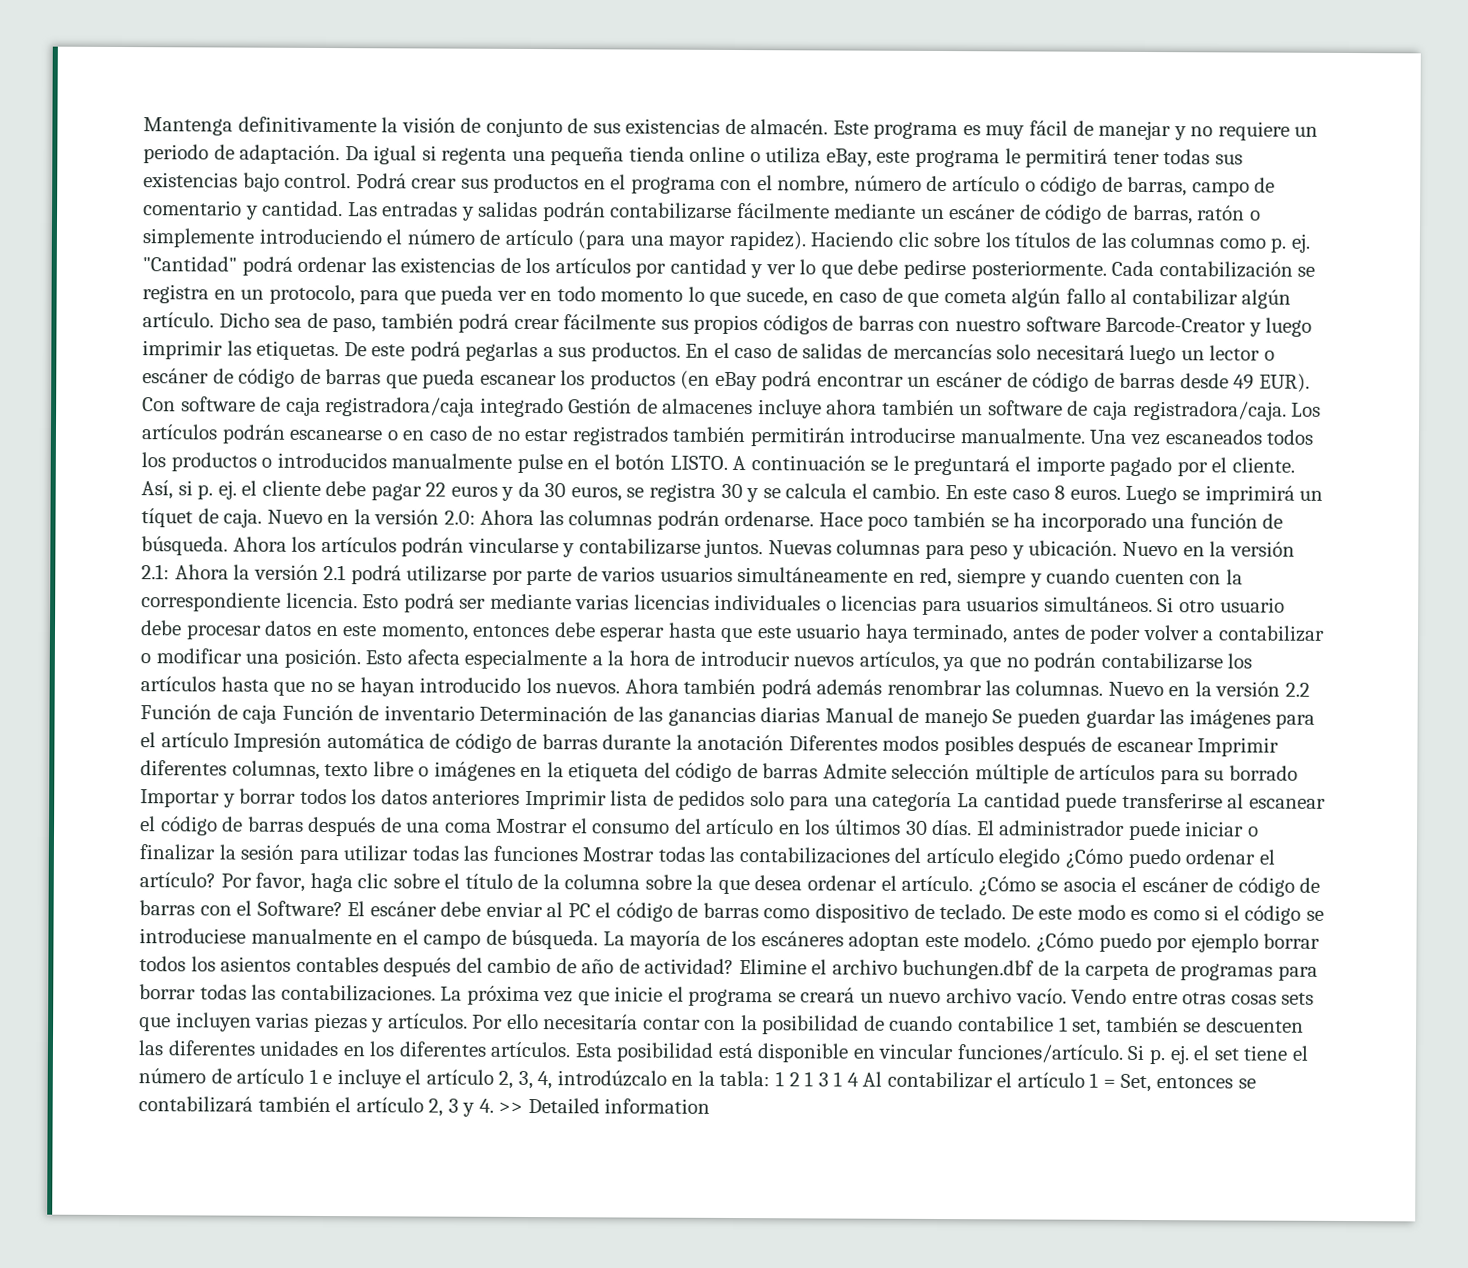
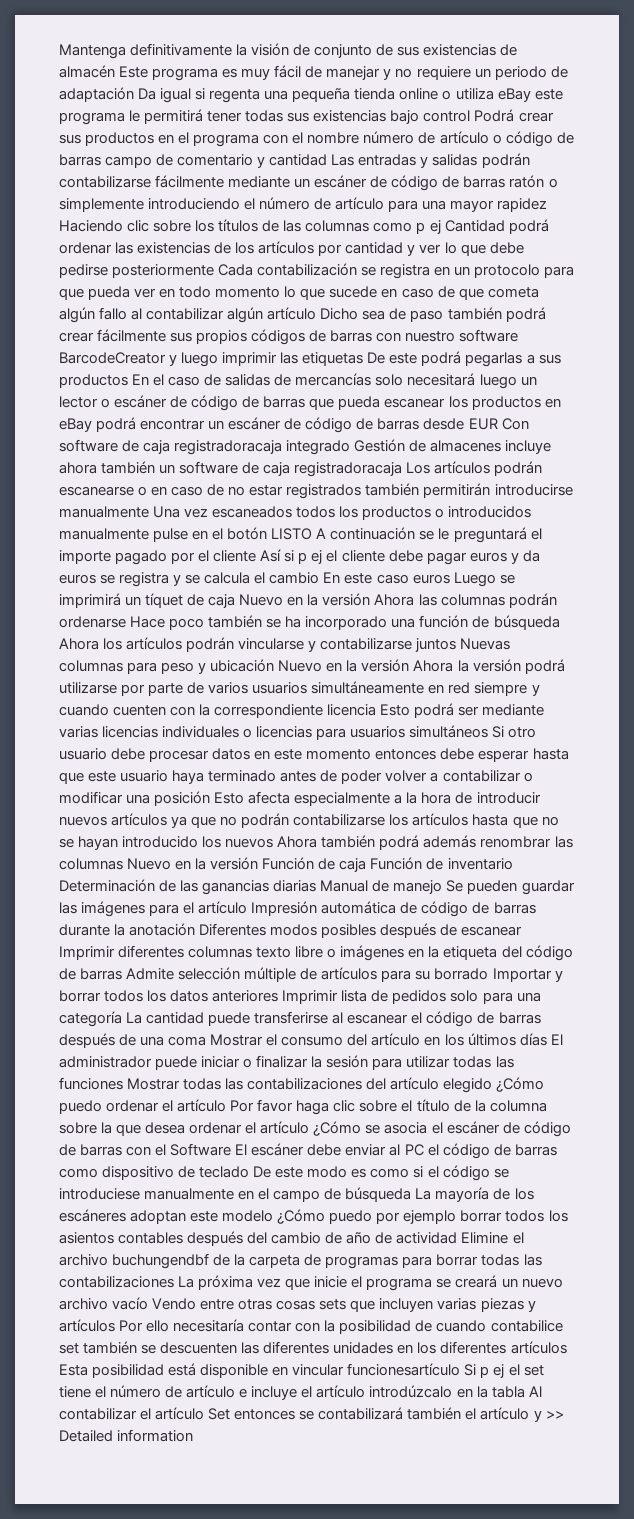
- Mantenga definitivamente la visión de conjunto de sus existencias de almacén. Este programa es muy fácil de manejar y no requiere un periodo de adaptación. Da igual si regenta una pequeña tienda online o utiliza eBay, este programa le permitirá tener todas sus existencias bajo control. Podrá crear sus productos en el programa con el nombre, número de artículo o código de barras, campo de comentario y cantidad. Las entradas y salidas podrán contabilizarse fácilmente mediante un escáner de código de barras, ratón o simplemente introduciendo el número de artículo (para una mayor rapidez). Haciendo clic sobre los títulos de las columnas como p. ej. "Cantidad" podrá ordenar las existencias de los artículos por cantidad y ver lo que debe pedirse posteriormente. Cada contabilización se registra en un protocolo, para que pueda ver en todo momento lo que sucede, en caso de que cometa algún fallo al contabilizar algún artículo. Dicho sea de paso, también podrá crear fácilmente sus propios códigos de barras con nuestro software Barcode-Creator y luego imprimir las etiquetas. De este podrá pegarlas a sus productos. En el caso de salidas de mercancías solo necesitará luego un lector o escáner de código de barras que pueda escanear los productos (en eBay podrá encontrar un escáner de código de barras desde 49 EUR). Con software de caja registradora/caja integrado Gestión de almacenes incluye ahora también un software de caja registradora/caja. Los artículos podrán escanearse o en caso de no estar registrados también permitirán introducirse manualmente. Una vez escaneados todos los productos o introducidos manualmente pulse en el botón LISTO. A continuación se le preguntará el importe pagado por el cliente. Así, si p. ej. el cliente debe pagar 22 euros y da 30 euros, se registra 30 y se calcula el cambio. En este caso 8 euros. Luego se imprimirá un tíquet de caja. Nuevo en la versión 2.0: Ahora las columnas podrán ordenarse. Hace poco también se ha incorporado una función de búsqueda. Ahora los artículos podrán vincularse y contabilizarse juntos. Nuevas columnas para peso y ubicación. Nuevo en la versión 2.1: Ahora la versión 2.1 podrá utilizarse por parte de varios usuarios simultáneamente en red, siempre y cuando cuenten con la correspondiente licencia. Esto podrá ser mediante varias licencias individuales o licencias para usuarios simultáneos. Si otro usuario debe procesar datos en este momento, entonces debe esperar hasta que este usuario haya terminado, antes de poder volver a contabilizar o modificar una posición. Esto afecta especialmente a la hora de introducir nuevos artículos, ya que no podrán contabilizarse los artículos hasta que no se hayan introducido los nuevos. Ahora también podrá además renombrar las columnas. Nuevo en la versión 2.2 Función de caja Función de inventario Determinación de las ganancias diarias Manual de manejo Se pueden guardar las imágenes para el artículo Impresión automática de código de barras durante la anotación Diferentes modos posibles después de escanear Imprimir diferentes columnas, texto libre o imágenes en la etiqueta del código de barras Admite selección múltiple de artículos para su borrado Importar y borrar todos los datos anteriores Imprimir lista de pedidos solo para una categoría La cantidad puede transferirse al escanear el código de barras después de una coma Mostrar el consumo del artículo en los últimos 30 días. El administrador puede iniciar o finalizar la sesión para utilizar todas las funciones Mostrar todas las contabilizaciones del artículo elegido ¿Cómo puedo ordenar el artículo? Por favor, haga clic sobre el título de la columna sobre la que desea ordenar el artículo. ¿Cómo se asocia el escáner de código de barras con el Software? El escáner debe enviar al PC el código de barras como dispositivo de teclado. De este modo es como si el código se introduciese manualmente en el campo de búsqueda. La mayoría de los escáneres adoptan este modelo. ¿Cómo puedo por ejemplo borrar todos los asientos contables después del cambio de año de actividad? Elimine el archivo buchungen.dbf de la carpeta de programas para borrar todas las contabilizaciones. La próxima vez que inicie el programa se creará un nuevo archivo vacío. Vendo entre otras cosas sets que incluyen varias piezas y artículos. Por ello necesitaría contar con la posibilidad de cuando contabilice 1 set, también se descuenten las diferentes unidades en los diferentes artículos. Esta posibilidad está disponible en vincular funciones/artículo. Si p. ej. el set tiene el número de artículo 1 e incluye el artículo 2, 3, 4, introdúzcalo en la tabla: 1 2 1 3 1 4 Al contabilizar el artículo 1 = Set, entonces se contabilizará también el artículo 2, 3 y 4. >> Detailed information
+ Mantenga definitivamente la visión de conjunto de sus existencias de almacén Este programa es muy fácil de manejar y no requiere un periodo de adaptación Da igual si regenta una pequeña tienda online o utiliza eBay este programa le permitirá tener todas sus existencias bajo control Podrá crear sus productos en el programa con el nombre número de artículo o código de barras campo de comentario y cantidad Las entradas y salidas podrán contabilizarse fácilmente mediante un escáner de código de barras ratón o simplemente introduciendo el número de artículo para una mayor rapidez Haciendo clic sobre los títulos de las columnas como p ej Cantidad podrá ordenar las existencias de los artículos por cantidad y ver lo que debe pedirse posteriormente Cada contabilización se registra en un protocolo para que pueda ver en todo momento lo que sucede en caso de que cometa algún fallo al contabilizar algún artículo Dicho sea de paso también podrá crear fácilmente sus propios códigos de barras con nuestro software BarcodeCreator y luego imprimir las etiquetas De este podrá pegarlas a sus productos En el caso de salidas de mercancías solo necesitará luego un lector o escáner de código de barras que pueda escanear los productos en eBay podrá encontrar un escáner de código de barras desde EUR Con software de caja registradoracaja integrado Gestión de almacenes incluye ahora también un software de caja registradoracaja Los artículos podrán escanearse o en caso de no estar registrados también permitirán introducirse manualmente Una vez escaneados todos los productos o introducidos manualmente pulse en el botón LISTO A continuación se le preguntará el importe pagado por el cliente Así si p ej el cliente debe pagar euros y da euros se registra y se calcula el cambio En este caso euros Luego se imprimirá un tíquet de caja Nuevo en la versión Ahora las columnas podrán ordenarse Hace poco también se ha incorporado una función de búsqueda Ahora los artículos podrán vincularse y contabilizarse juntos Nuevas columnas para peso y ubicación Nuevo en la versión Ahora la versión podrá utilizarse por parte de varios usuarios simultáneamente en red siempre y cuando cuenten con la correspondiente licencia Esto podrá ser mediante varias licencias individuales o licencias para usuarios simultáneos Si otro usuario debe procesar datos en este momento entonces debe esperar hasta que este usuario haya terminado antes de poder volver a contabilizar o modificar una posición Esto afecta especialmente a la hora de introducir nuevos artículos ya que no podrán contabilizarse los artículos hasta que no se hayan introducido los nuevos Ahora también podrá además renombrar las columnas Nuevo en la versión Función de caja Función de inventario Determinación de las ganancias diarias Manual de manejo Se pueden guardar las imágenes para el artículo Impresión automática de código de barras durante la anotación Diferentes modos posibles después de escanear Imprimir diferentes columnas texto libre o imágenes en la etiqueta del código de barras Admite selección múltiple de artículos para su borrado Importar y borrar todos los datos anteriores Imprimir lista de pedidos solo para una categoría La cantidad puede transferirse al escanear el código de barras después de una coma Mostrar el consumo del artículo en los últimos días El administrador puede iniciar o finalizar la sesión para utilizar todas las funciones Mostrar todas las contabilizaciones del artículo elegido ¿Cómo puedo ordenar el artículo Por favor haga clic sobre el título de la columna sobre la que desea ordenar el artículo ¿Cómo se asocia el escáner de código de barras con el Software El escáner debe enviar al PC el código de barras como dispositivo de teclado De este modo es como si el código se introduciese manualmente en el campo de búsqueda La mayoría de los escáneres adoptan este modelo ¿Cómo puedo por ejemplo borrar todos los asientos contables después del cambio de año de actividad Elimine el archivo buchungendbf de la carpeta de programas para borrar todas las contabilizaciones La próxima vez que inicie el programa se creará un nuevo archivo vacío Vendo entre otras cosas sets que incluyen varias piezas y artículos Por ello necesitaría contar con la posibilidad de cuando contabilice set también se descuenten las diferentes unidades en los diferentes artículos Esta posibilidad está disponible en vincular funcionesartículo Si p ej el set tiene el número de artículo e incluye el artículo introdúzcalo en la tabla Al contabilizar el artículo Set entonces se contabilizará también el artículo y >> Detailed information

